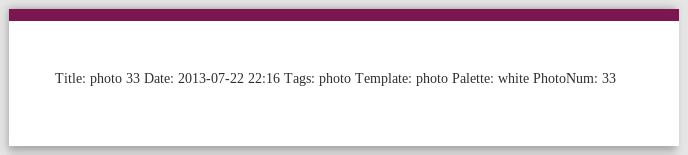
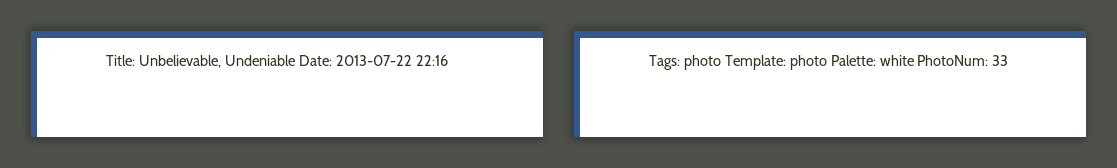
- Title: photo 33 Date: 2013-07-22 22:16 Tags: photo Template: photo Palette: white PhotoNum: 33
+ Title: Unbelievable, Undeniable Date: 2013-07-22 22:16 Tags: photo Template: photo Palette: white PhotoNum: 33

